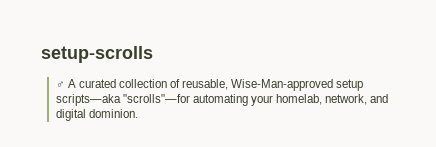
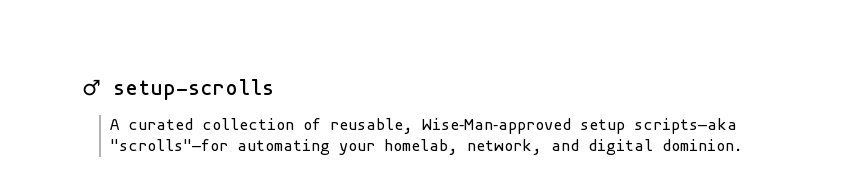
- setup-scrolls
+ ♂ setup-scrolls
- ♂ A curated collection of reusable, Wise‑Man‑approved setup scripts—aka "scrolls"—for automating your homelab, network, and digital dominion.
+ A curated collection of reusable, Wise‑Man‑approved setup scripts—aka "scrolls"—for automating your homelab, network, and digital dominion.

